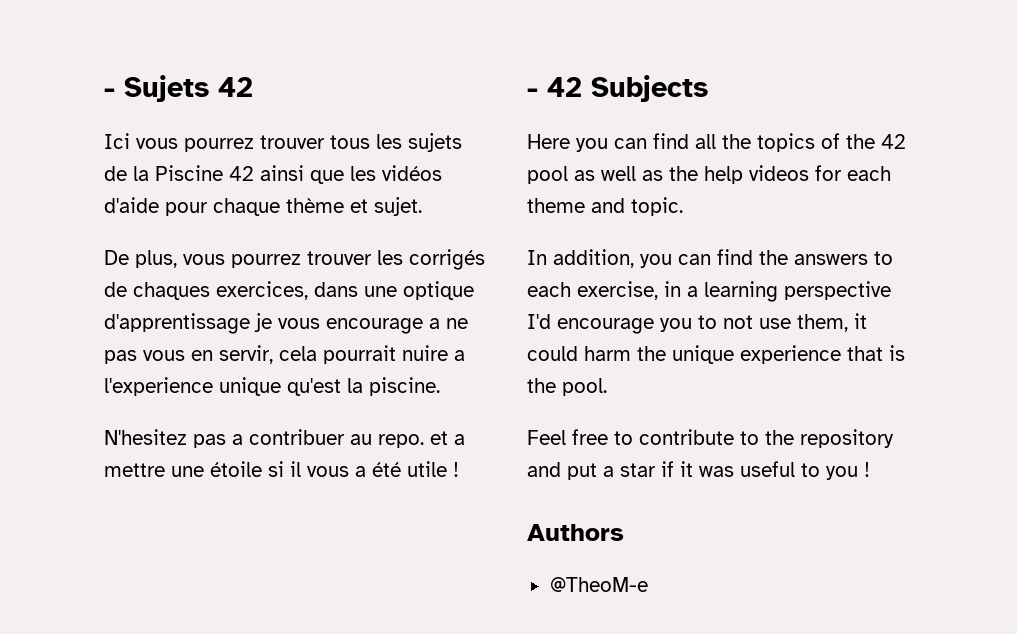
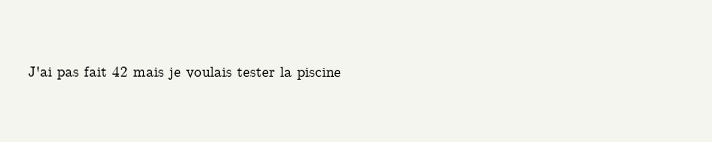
- - Sujets 42
- Ici vous pourrez trouver tous les sujets de la Piscine 42 ainsi que les vidéos d'aide pour chaque thème et sujet.
- De plus, vous pourrez trouver les corrigés de chaques exercices, dans une optique d'apprentissage je vous encourage a ne pas vous en servir, cela pourrait nuire a l'experience unique qu'est la piscine.
- N'hesitez pas a contribuer au repo. et a mettre une étoile si il vous a été utile !
- - 42 Subjects
- Here you can find all the topics of the 42 pool as well as the help videos for each theme and topic.
- In addition, you can find the answers to each exercise, in a learning perspective I'd encourage you to not use them, it could harm the unique experience that is the pool.
- Feel free to contribute to the repository and put a star if it was useful to you !
- Authors
- @TheoM-e
+ J'ai pas fait 42 mais je voulais tester la piscine

